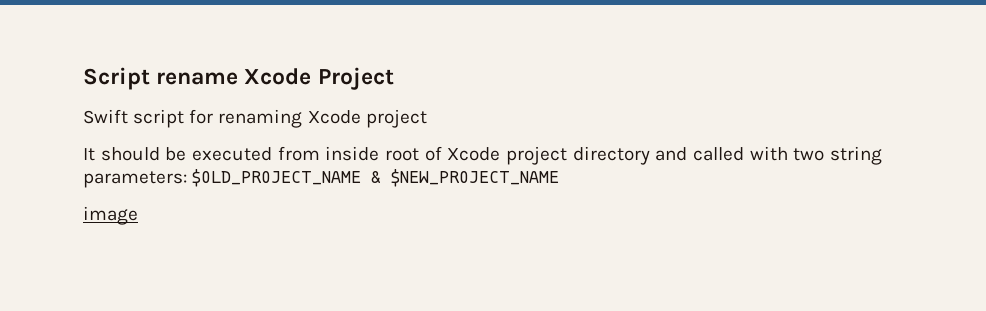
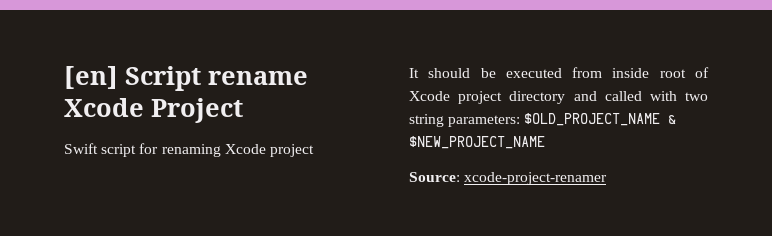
- Script rename Xcode Project
+ [en] Script rename Xcode Project
- image
+ Source: xcode-project-renamer

